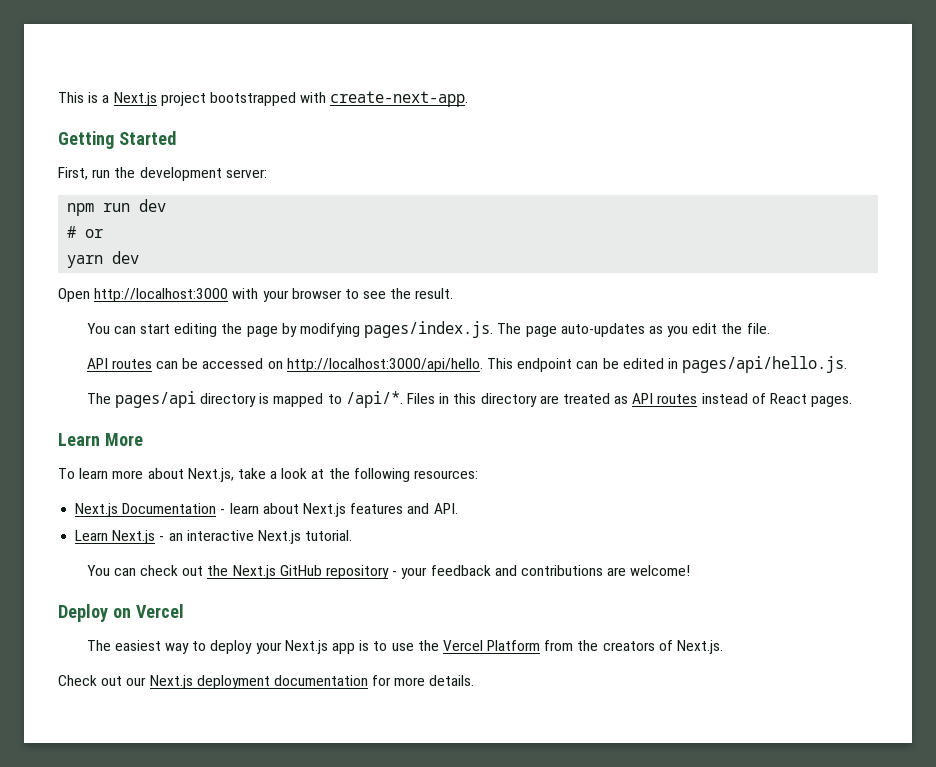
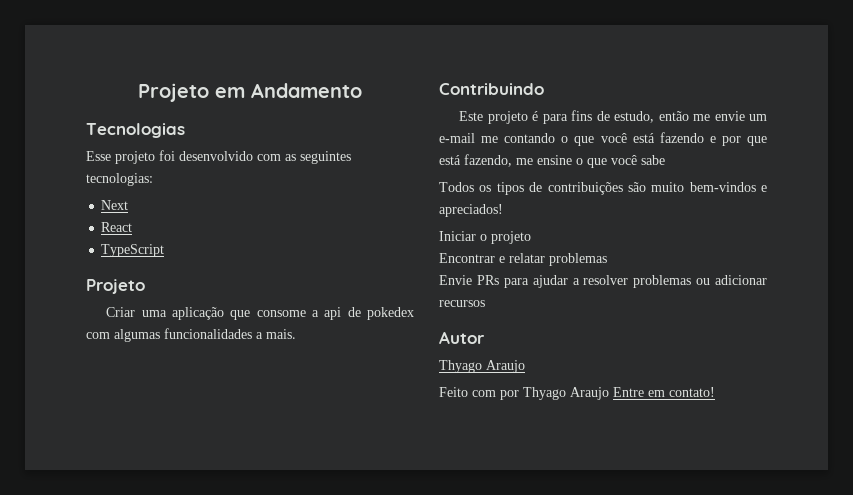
- This is a Next.js project bootstrapped with create-next-app.
- Getting Started
- First, run the development server:
- npm run dev
- # or
- yarn dev
- Open http://localhost:3000 with your browser to see the result.
- You can start editing the page by modifying pages/index.js. The page auto-updates as you edit the file.
- API routes can be accessed on http://localhost:3000/api/hello. This endpoint can be edited in pages/api/hello.js.
- The pages/api directory is mapped to /api/*. Files in this directory are treated as API routes instead of React pages.
- Learn More
- To learn more about Next.js, take a look at the following resources:
- Next.js Documentation - learn about Next.js features and API.
- Learn Next.js - an interactive Next.js tutorial.
- You can check out the Next.js GitHub repository - your feedback and contributions are welcome!
- Deploy on Vercel
- The easiest way to deploy your Next.js app is to use the Vercel Platform from the creators of Next.js.
- Check out our Next.js deployment documentation for more details.
+ Projeto em Andamento
+ Tecnologias
+ Esse projeto foi desenvolvido com as seguintes tecnologias:
+ Next
+ React
+ TypeScript
+ Projeto
+ Criar uma aplicação que consome a api de pokedex com algumas funcionalidades a mais.
+ Contribuindo
+ Este projeto é para fins de estudo, então me envie um e-mail me contando o que você está fazendo e por que está fazendo, me ensine o que você sabe
+ Todos os tipos de contribuições são muito bem-vindos e apreciados!
+ Iniciar o projeto
+ Encontrar e relatar problemas
+ Envie PRs para ajudar a resolver problemas ou adicionar recursos
+ Autor
+ Thyago Araujo
+ Feito com por Thyago Araujo Entre em contato!

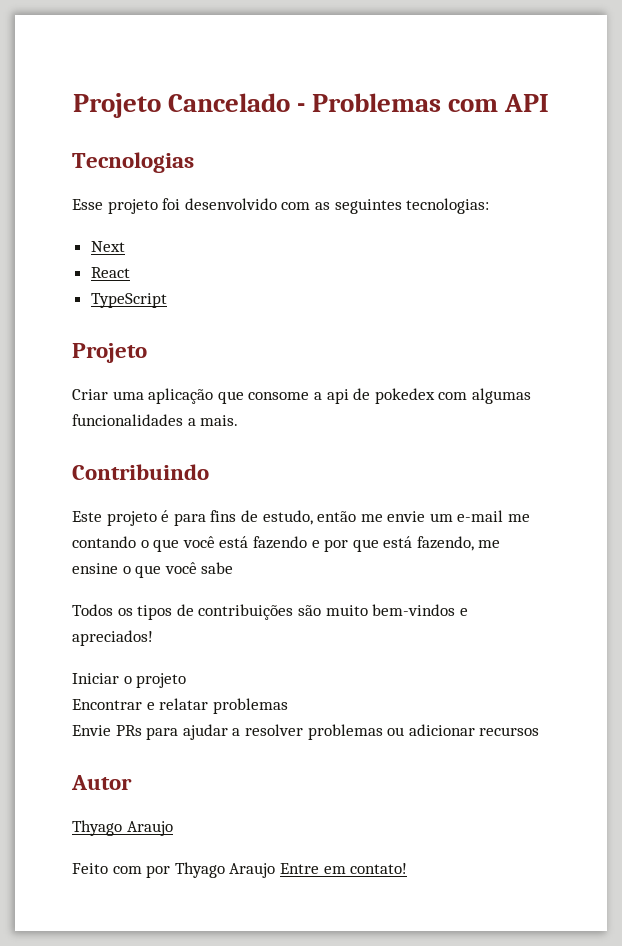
- Projeto em Andamento
+ Projeto Cancelado - Problemas com API

